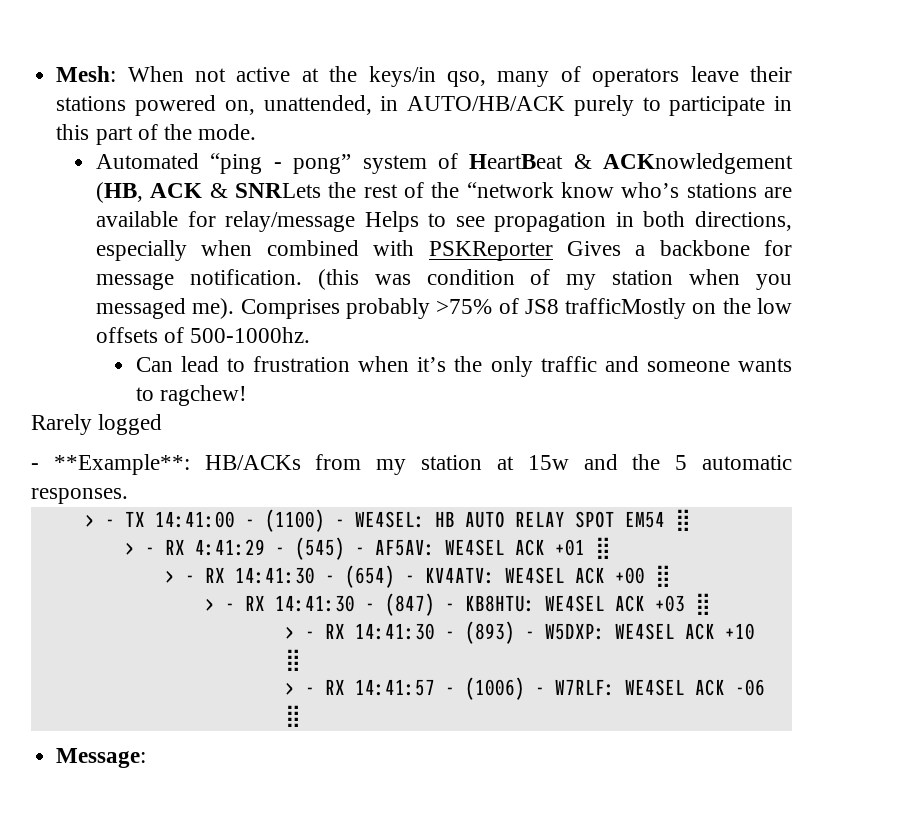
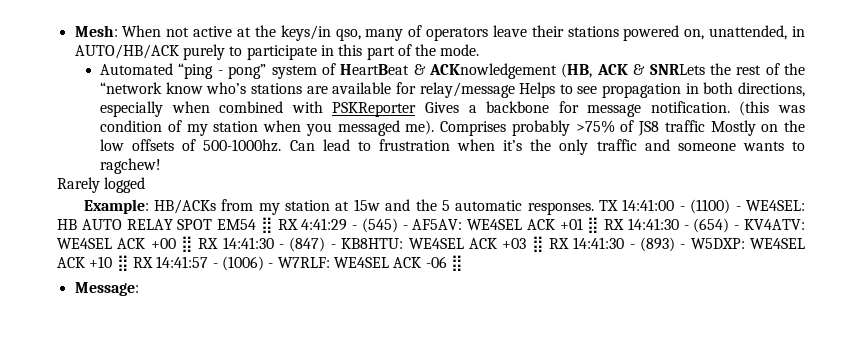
- Comprises probably >75% of JS8 trafficMostly on the low offsets of 500-1000hz.
- Can lead to frustration when it’s the only traffic and someone wants to ragchew!
+ Comprises probably >75% of JS8 traffic Mostly on the low offsets of 500-1000hz. Can lead to frustration when it’s the only traffic and someone wants to ragchew!
- - **Example**:
+ Example:
- HB/ACKs from my station at 15w and the 5 automatic responses.
- > - TX 14:41:00 - (1100) - WE4SEL:
+ HB/ACKs from my station at 15w and the 5 automatic responses. TX 14:41:00 - (1100) - WE4SEL:
- HB AUTO RELAY SPOT EM54 ⣿
- > - RX 4:41:29 - (545) - AF5AV:
+ HB AUTO RELAY SPOT EM54 ⣿ RX 4:41:29 - (545) - AF5AV:
- WE4SEL ACK +01 ⣿
- > - RX 14:41:30 - (654) - KV4ATV:
+ WE4SEL ACK +01 ⣿ RX 14:41:30 - (654) - KV4ATV:
- WE4SEL ACK +00 ⣿
- > - RX 14:41:30 - (847) - KB8HTU:
+ WE4SEL ACK +00 ⣿ RX 14:41:30 - (847) - KB8HTU:
- WE4SEL ACK +03 ⣿
- > - RX 14:41:30 - (893) - W5DXP:
+ WE4SEL ACK +03 ⣿ RX 14:41:30 - (893) - W5DXP:
- WE4SEL ACK +10 ⣿
- > - RX 14:41:57 - (1006) - W7RLF:
+ WE4SEL ACK +10 ⣿ RX 14:41:57 - (1006) - W7RLF:

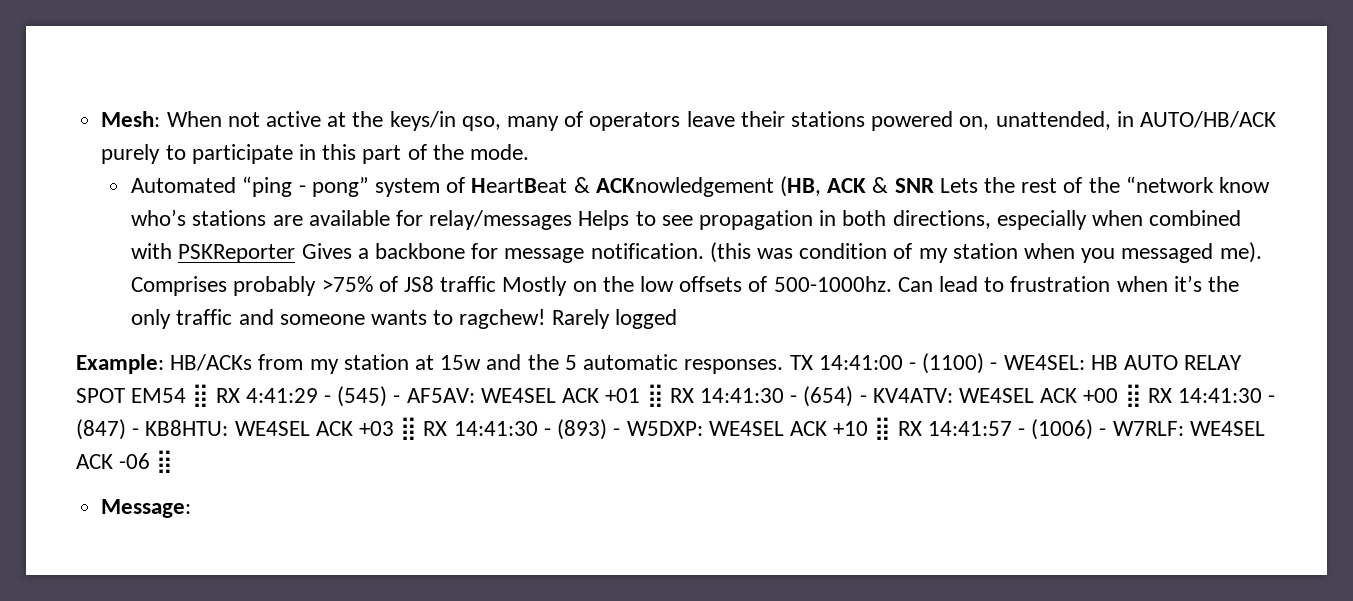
- Automated “ping - pong” system of HeartBeat & ACKnowledgement (HB, ACK & SNRLets the rest of the “network know who’s stations are available for relay/message Helps to see propagation in both directions, especially when combined with PSKReporter Gives a backbone for message notification.
+ Automated “ping - pong” system of HeartBeat & ACKnowledgement (HB, ACK & SNR Lets the rest of the “network know who’s stations are available for relay/messages Helps to see propagation in both directions, especially when combined with PSKReporter Gives a backbone for message notification.
- Can lead to frustration when it’s the only traffic and someone wants to ragchew!
- Rarely logged
+ Can lead to frustration when it’s the only traffic and someone wants to ragchew! Rarely logged

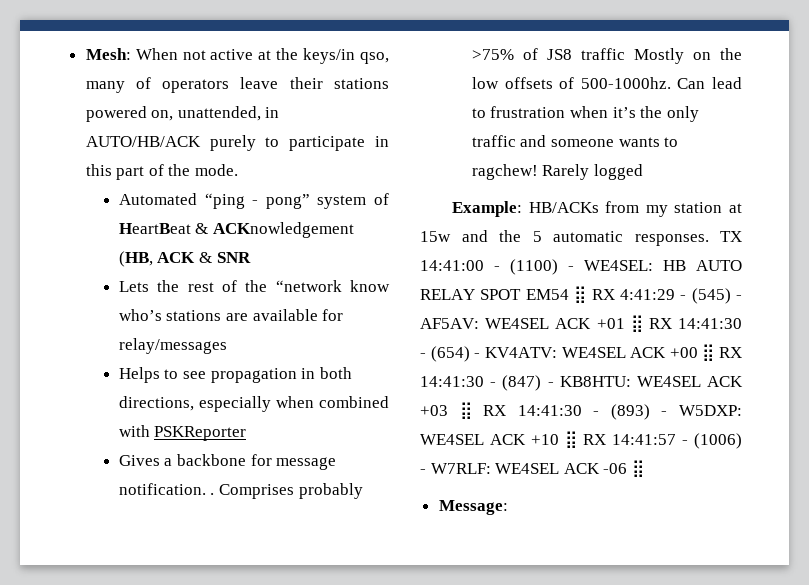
- Automated “ping - pong” system of HeartBeat & ACKnowledgement (HB, ACK & SNR Lets the rest of the “network know who’s stations are available for relay/messages Helps to see propagation in both directions, especially when combined with PSKReporter Gives a backbone for message notification. (this was condition of my station when you messaged me).
+ Automated “ping - pong” system of HeartBeat & ACKnowledgement (HB, ACK & SNR
+ Lets the rest of the “network know who’s stations are available for relay/messages
+ Helps to see propagation in both directions, especially when combined with PSKReporter
+ Gives a backbone for message notification. .

